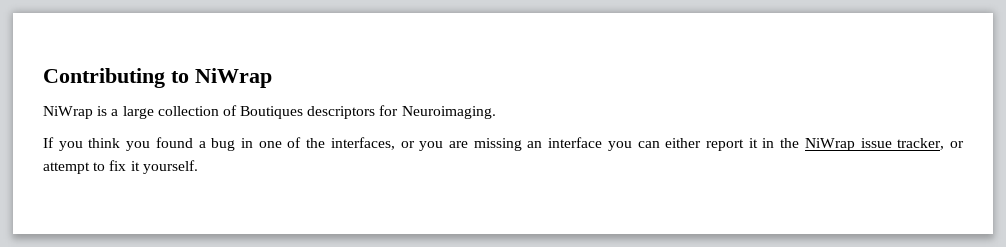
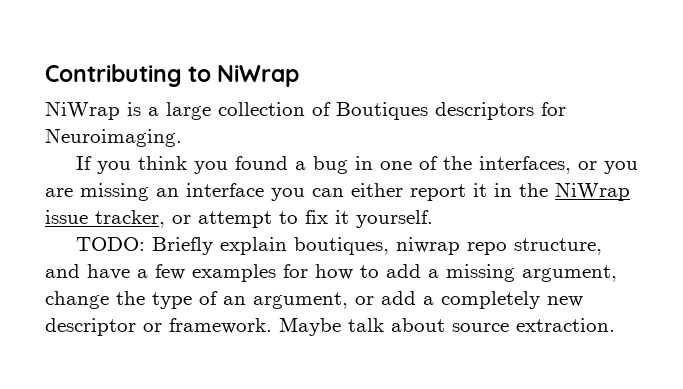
+ TODO: Briefly explain boutiques, niwrap repo structure, and have a few examples for how to add a missing argument, change the type of an argument, or add a completely new descriptor or framework. Maybe talk about source extraction.

